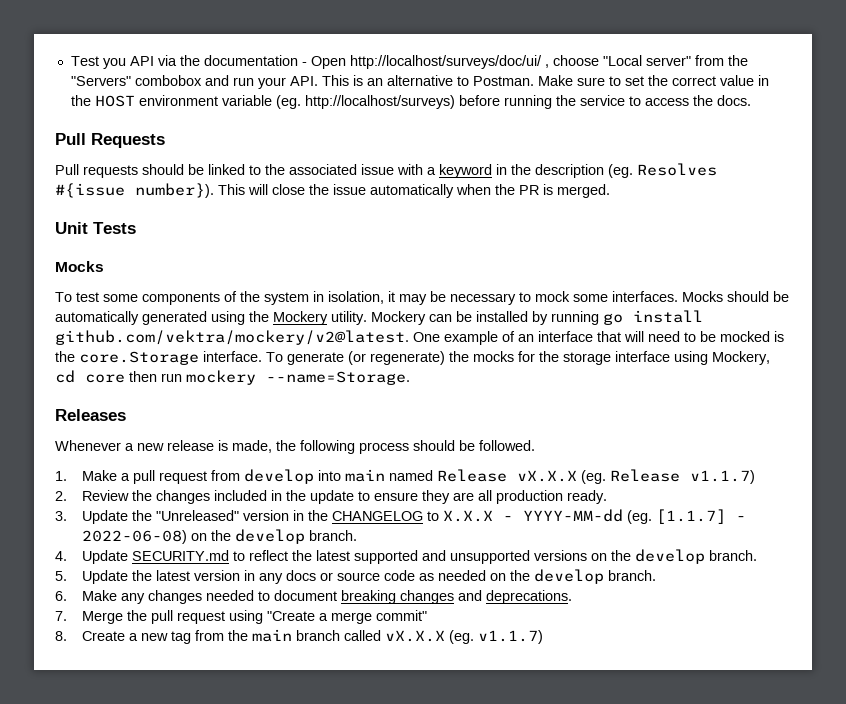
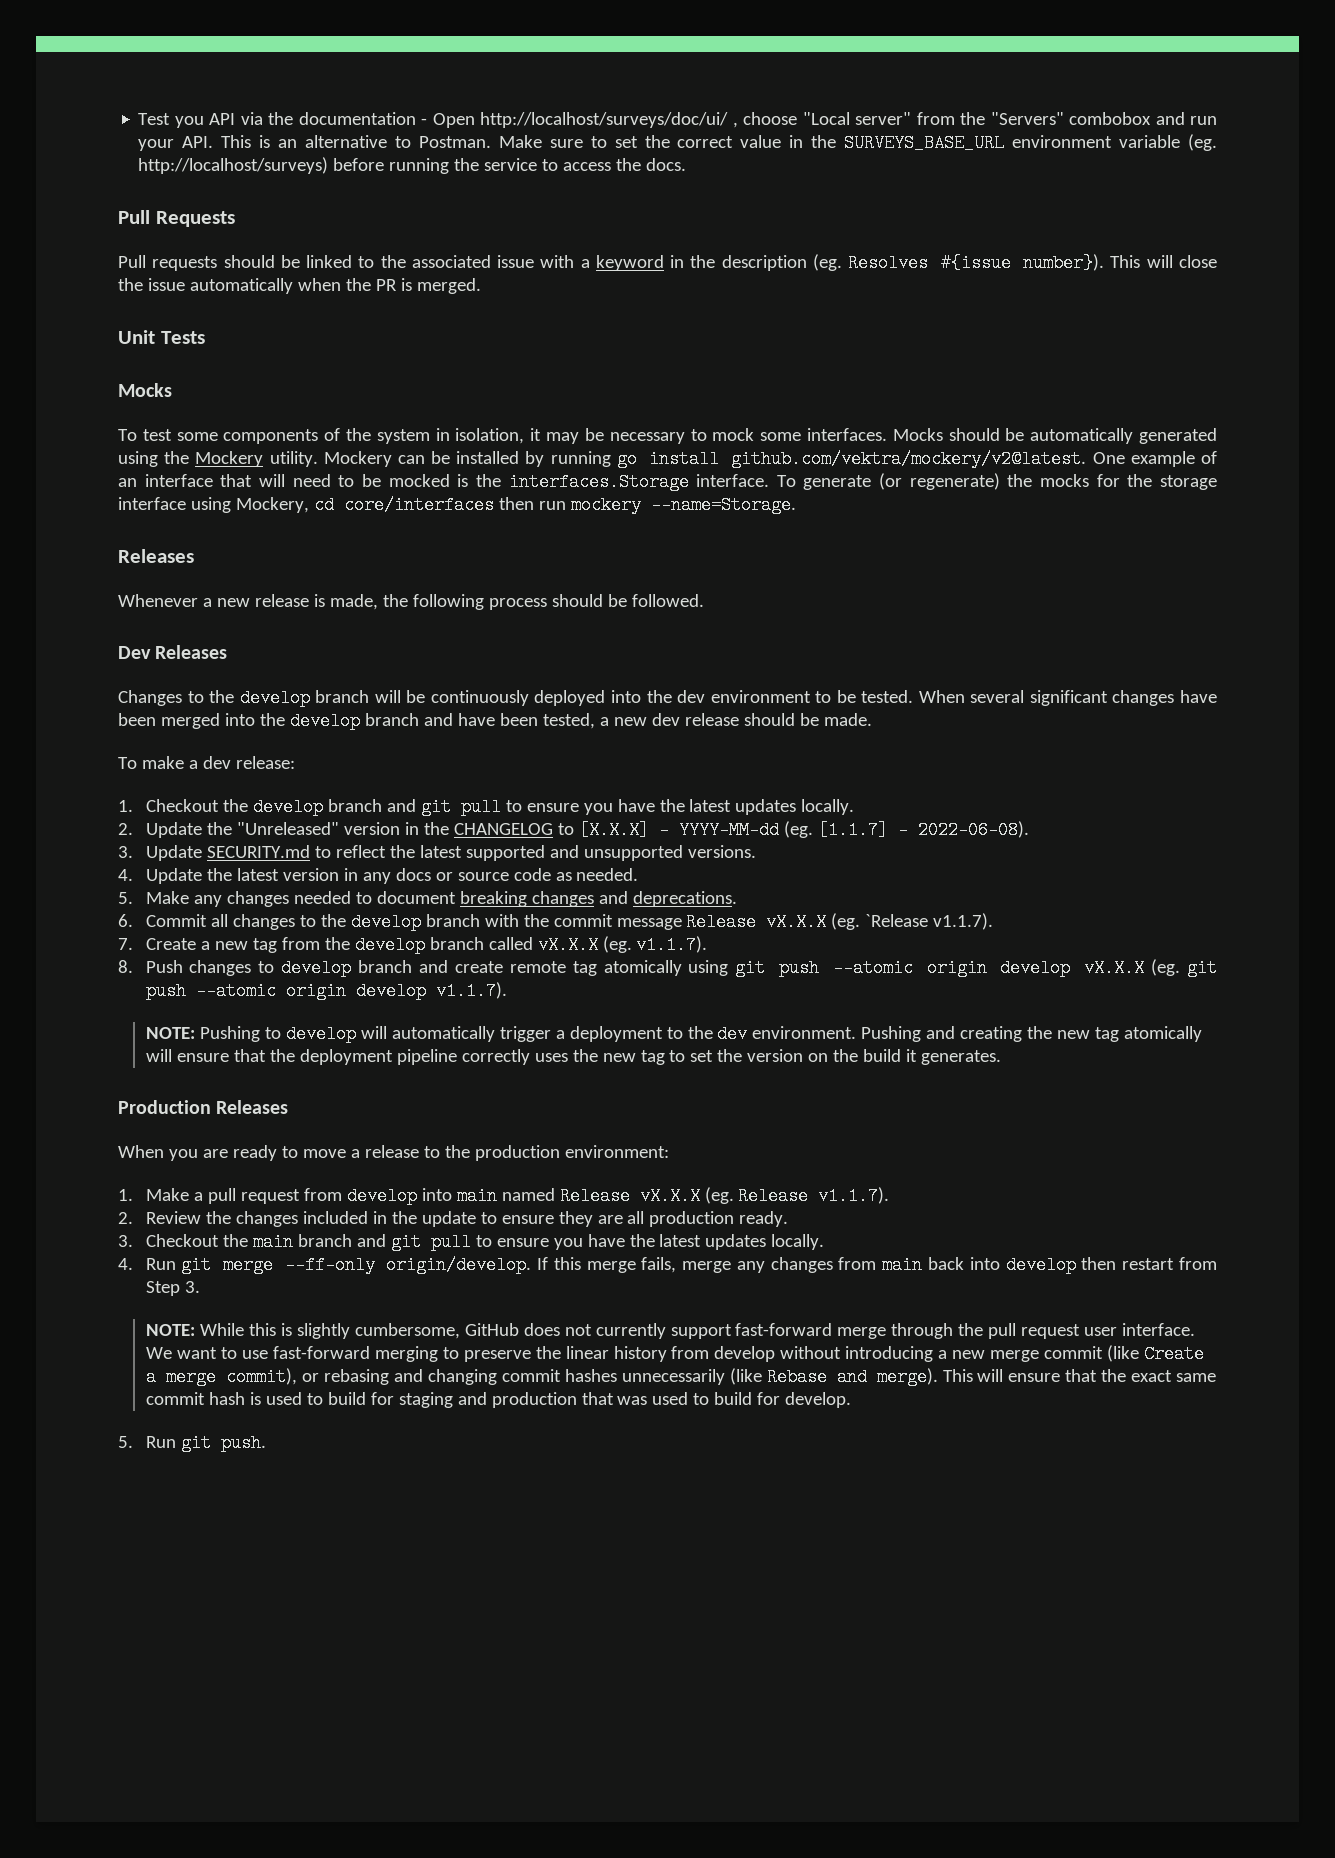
- Make sure to set the correct value in the HOST environment variable (eg. http://localhost/surveys) before running the service to access the docs.
+ Make sure to set the correct value in the SURVEYS_BASE_URL environment variable (eg. http://localhost/surveys) before running the service to access the docs.
- Mockery can be installed by running go install github.com/vektra/mockery/v2@latest. One example of an interface that will need to be mocked is the core.Storage interface.
+ Mockery can be installed by running go install github.com/vektra/mockery/v2@latest. One example of an interface that will need to be mocked is the interfaces.Storage interface.
- To generate (or regenerate) the mocks for the storage interface using Mockery, cd core then run mockery --name=Storage.
+ To generate (or regenerate) the mocks for the storage interface using Mockery, cd core/interfaces then run mockery --name=Storage.
+ Dev Releases
+ Changes to the develop branch will be continuously deployed into the dev environment to be tested. When several significant changes have been merged into the develop branch and have been tested, a new dev release should be made.
+ To make a dev release:
+ 1. Checkout the develop branch and git pull to ensure you have the latest updates locally.
+ 2. Update the "Unreleased" version in the CHANGELOG to [X.X.X] - YYYY-MM-dd (eg. [1.1.7] - 2022-06-08).
+ 3. Update SECURITY.md to reflect the latest supported and unsupported versions.
+ 4. Update the latest version in any docs or source code as needed.
+ 5. Make any changes needed to document breaking changes and deprecations.
+ 6. Commit all changes to the develop branch with the commit message Release vX.X.X (eg. `Release v1.1.7).
+ 7. Create a new tag from the develop branch called vX.X.X (eg. v1.1.7).
+ 8. Push changes to develop branch and create remote tag atomically using git push --atomic origin develop vX.X.X (eg. git push --atomic origin develop v1.1.7).
+ NOTE: Pushing to develop will automatically trigger a deployment to the dev environment. Pushing and creating the new tag atomically will ensure that the deployment pipeline correctly uses the new tag to set the version on the build it generates.
+ Production Releases
+ When you are ready to move a release to the production environment:
- 1. Make a pull request from develop into main named Release vX.X.X (eg. Release v1.1.7)
+ 1. Make a pull request from develop into main named Release vX.X.X (eg. Release v1.1.7).
- 3. Update the "Unreleased" version in the CHANGELOG to X.X.X - YYYY-MM-dd (eg. [1.1.7] - 2022-06-08) on the develop branch.
- 4. Update SECURITY.md to reflect the latest supported and unsupported versions on the develop branch.
- 5. Update the latest version in any docs or source code as needed on the develop branch.
- 6. Make any changes needed to document breaking changes and deprecations.
- 7. Merge the pull request using "Create a merge commit"
- 8. Create a new tag from the main branch called vX.X.X (eg. v1.1.7)
+ 3. Checkout the main branch and git pull to ensure you have the latest updates locally.
+ 4. Run git merge --ff-only origin/develop. If this merge fails, merge any changes from main back into develop then restart from Step 3.
+ NOTE: While this is slightly cumbersome, GitHub does not currently support fast-forward merge through the pull request user interface. We want to use fast-forward merging to preserve the linear history from develop without introducing a new merge commit (like Create a merge commit), or rebasing and changing commit hashes unnecessarily (like Rebase and merge). This will ensure that the exact same commit hash is used to build for staging and production that was used to build for develop.
+ 5. Run git push.

